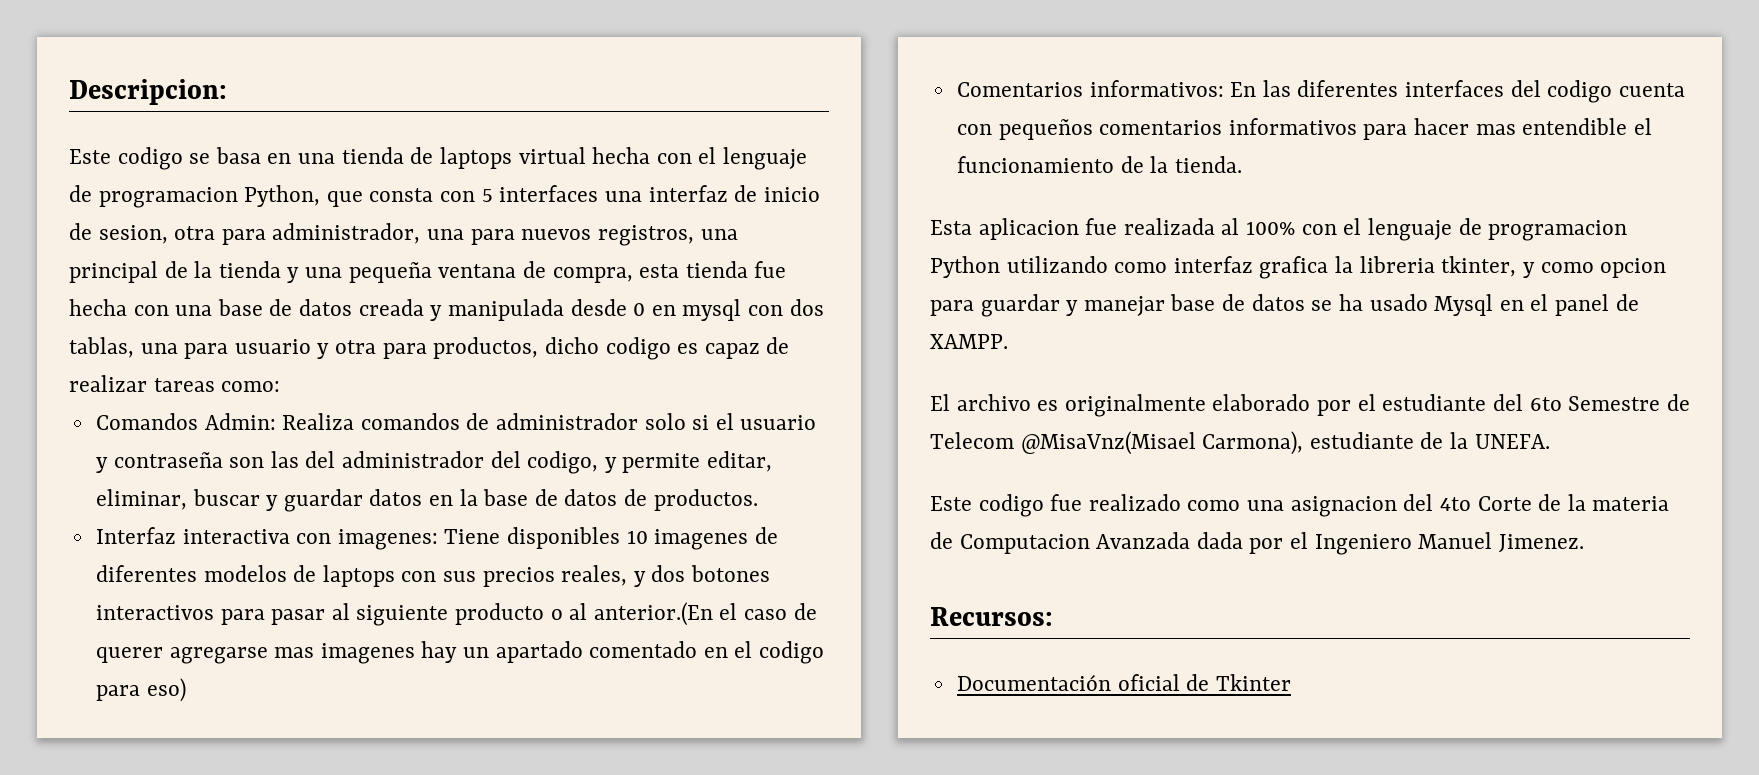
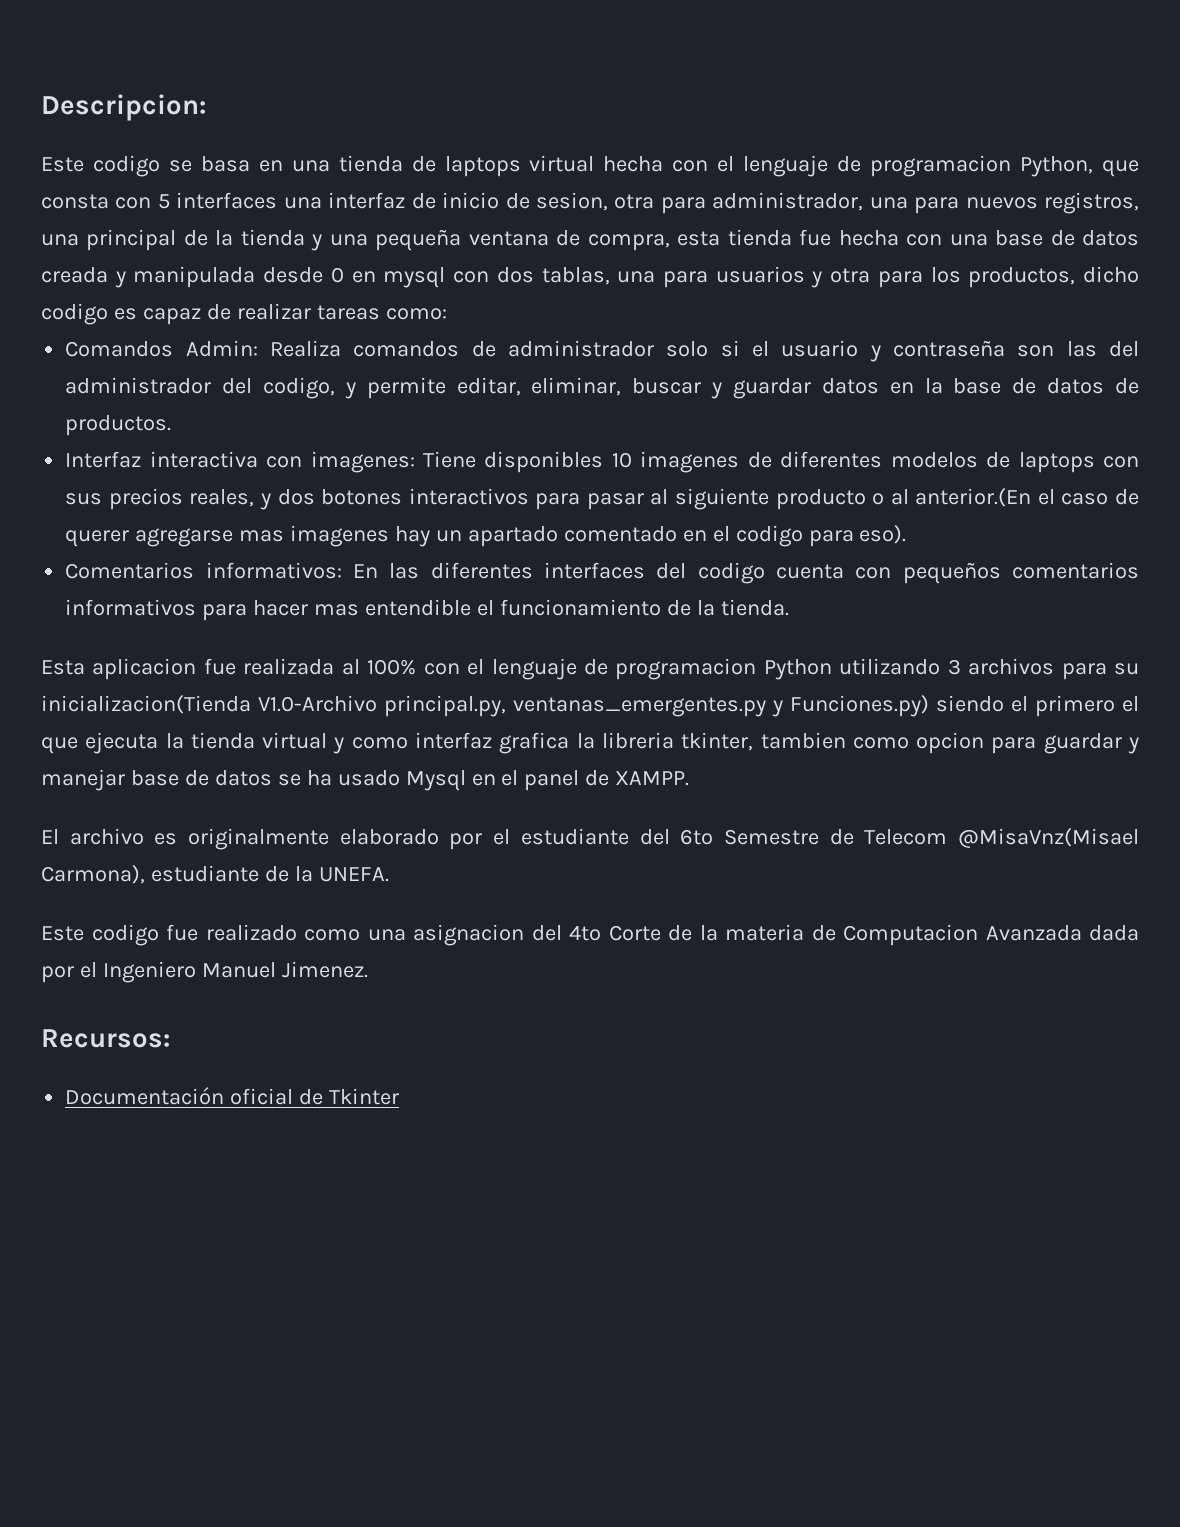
- Este codigo se basa en una tienda de laptops virtual hecha con el lenguaje de programacion Python, que consta con 5 interfaces una interfaz de inicio de sesion, otra para administrador, una para nuevos registros, una principal de la tienda y una pequeña ventana de compra, esta tienda fue hecha con una base de datos creada y manipulada desde 0 en mysql con dos tablas, una para usuario y otra para productos, dicho codigo es capaz de realizar tareas como:
+ Este codigo se basa en una tienda de laptops virtual hecha con el lenguaje de programacion Python, que consta con 5 interfaces una interfaz de inicio de sesion, otra para administrador, una para nuevos registros, una principal de la tienda y una pequeña ventana de compra, esta tienda fue hecha con una base de datos creada y manipulada desde 0 en mysql con dos tablas, una para usuarios y otra para los productos, dicho codigo es capaz de realizar tareas como:
- Interfaz interactiva con imagenes: Tiene disponibles 10 imagenes de diferentes modelos de laptops con sus precios reales, y dos botones interactivos para pasar al siguiente producto o al anterior.(En el caso de querer agregarse mas imagenes hay un apartado comentado en el codigo para eso)
+ Interfaz interactiva con imagenes: Tiene disponibles 10 imagenes de diferentes modelos de laptops con sus precios reales, y dos botones interactivos para pasar al siguiente producto o al anterior.(En el caso de querer agregarse mas imagenes hay un apartado comentado en el codigo para eso).
- Esta aplicacion fue realizada al 100% con el lenguaje de programacion Python utilizando como interfaz grafica la libreria tkinter, y como opcion para guardar y manejar base de datos se ha usado Mysql en el panel de XAMPP.
+ Esta aplicacion fue realizada al 100% con el lenguaje de programacion Python utilizando 3 archivos para su inicializacion(Tienda V1.0-Archivo principal.py, ventanas_emergentes.py y Funciones.py) siendo el primero el que ejecuta la tienda virtual y como interfaz grafica la libreria tkinter, tambien como opcion para guardar y manejar base de datos se ha usado Mysql en el panel de XAMPP.

